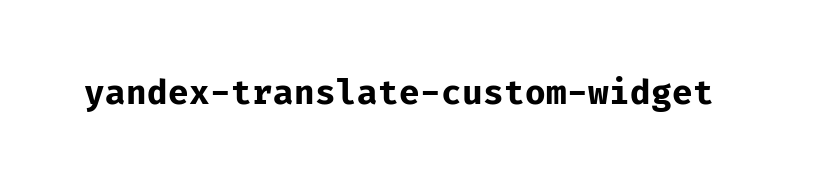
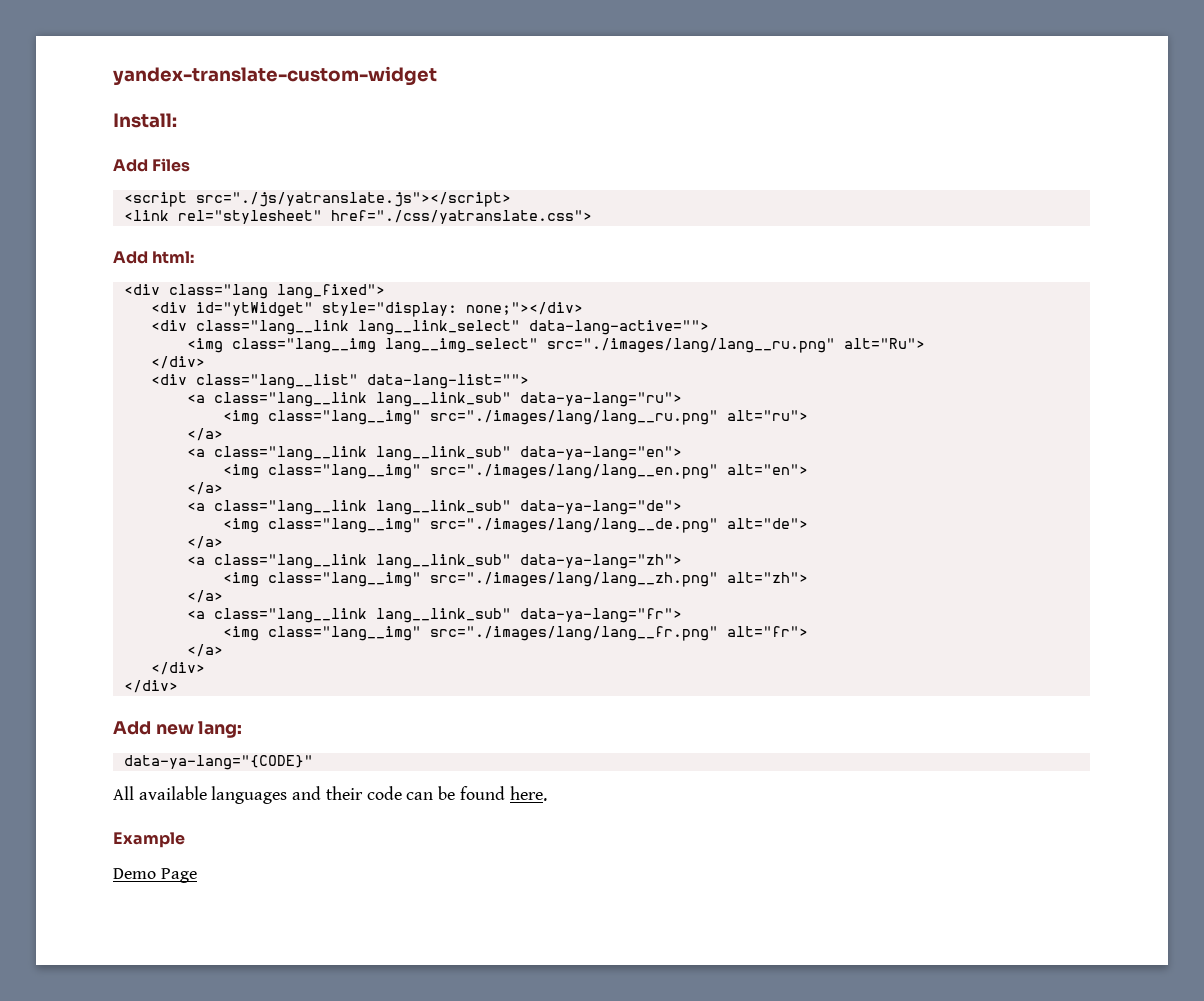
+ Install:
+ Add Files
+ <script src="./js/yatranslate.js"></script>
+ <link rel="stylesheet" href="./css/yatranslate.css">
+ Add html:
+ <div class="lang lang_fixed">
+ <div id="ytWidget" style="display: none;"></div>
+ <div class="lang__link lang__link_select" data-lang-active="">
+ <img class="lang__img lang__img_select" src="./images/lang/lang__ru.png" alt="Ru">
+ </div>
+ <div class="lang__list" data-lang-list="">
+ <a class="lang__link lang__link_sub" data-ya-lang="ru">
+ <img class="lang__img" src="./images/lang/lang__ru.png" alt="ru">
+ </a>
+ <a class="lang__link lang__link_sub" data-ya-lang="en">
+ <img class="lang__img" src="./images/lang/lang__en.png" alt="en">
+ </a>
+ <a class="lang__link lang__link_sub" data-ya-lang="de">
+ <img class="lang__img" src="./images/lang/lang__de.png" alt="de">
+ </a>
+ <a class="lang__link lang__link_sub" data-ya-lang="zh">
+ <img class="lang__img" src="./images/lang/lang__zh.png" alt="zh">
+ </a>
+ <a class="lang__link lang__link_sub" data-ya-lang="fr">
+ <img class="lang__img" src="./images/lang/lang__fr.png" alt="fr">
+ </a>
+ </div>
+ </div>
+ Add new lang:
+ data-ya-lang="{CODE}"
+ All available languages and their code can be found here.
+ Example
+ Demo Page

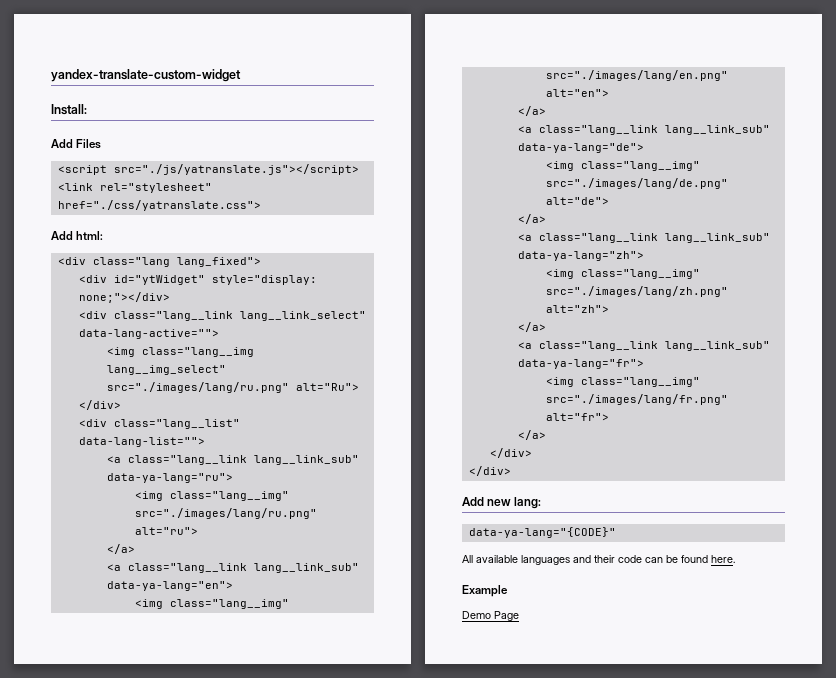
- <img class="lang__img lang__img_select" src="./images/lang/lang__ru.png" alt="Ru">
+ <img class="lang__img lang__img_select" src="./images/lang/ru.png" alt="Ru">
- <img class="lang__img" src="./images/lang/lang__ru.png" alt="ru">
+ <img class="lang__img" src="./images/lang/ru.png" alt="ru">
- <img class="lang__img" src="./images/lang/lang__en.png" alt="en">
+ <img class="lang__img" src="./images/lang/en.png" alt="en">
- <img class="lang__img" src="./images/lang/lang__de.png" alt="de">
+ <img class="lang__img" src="./images/lang/de.png" alt="de">
- <img class="lang__img" src="./images/lang/lang__zh.png" alt="zh">
+ <img class="lang__img" src="./images/lang/zh.png" alt="zh">
- <img class="lang__img" src="./images/lang/lang__fr.png" alt="fr">
+ <img class="lang__img" src="./images/lang/fr.png" alt="fr">

